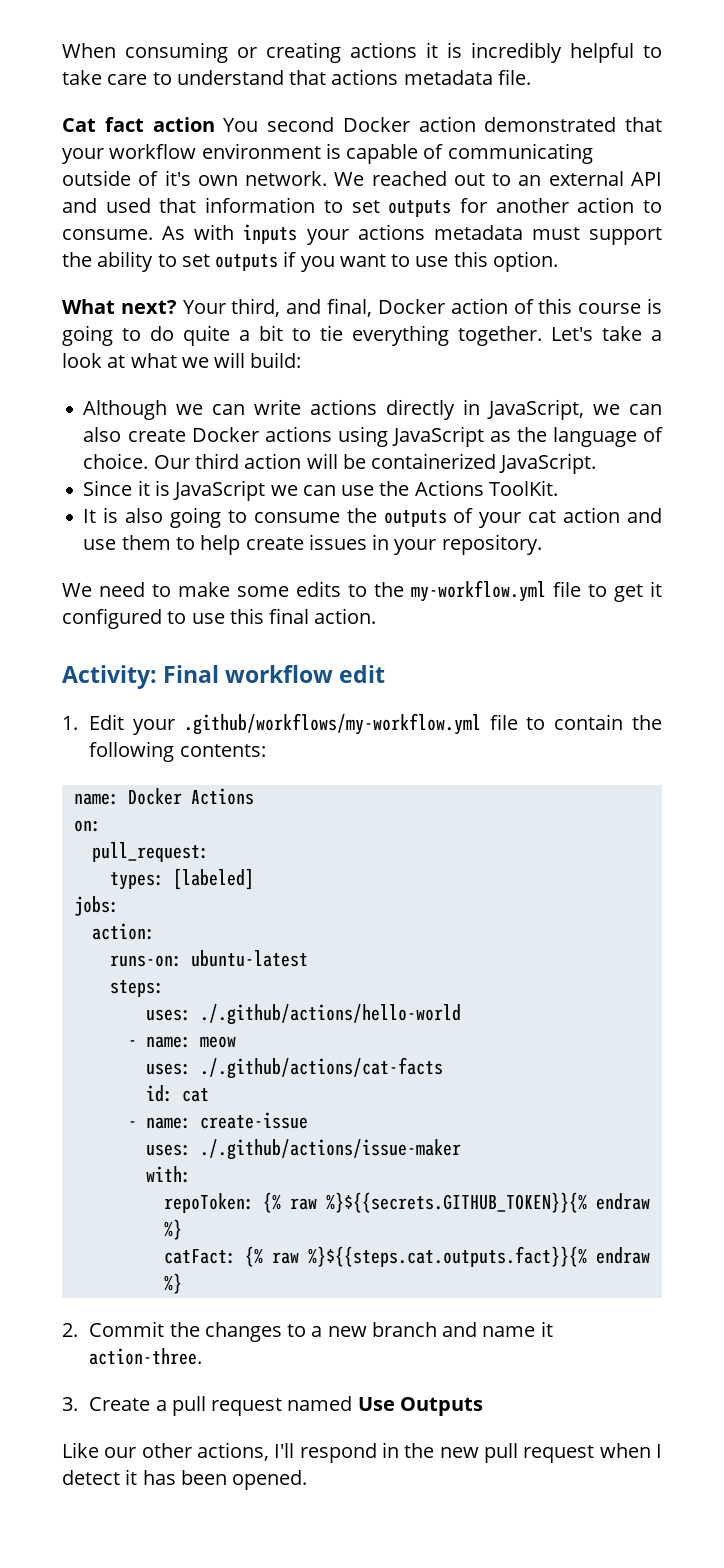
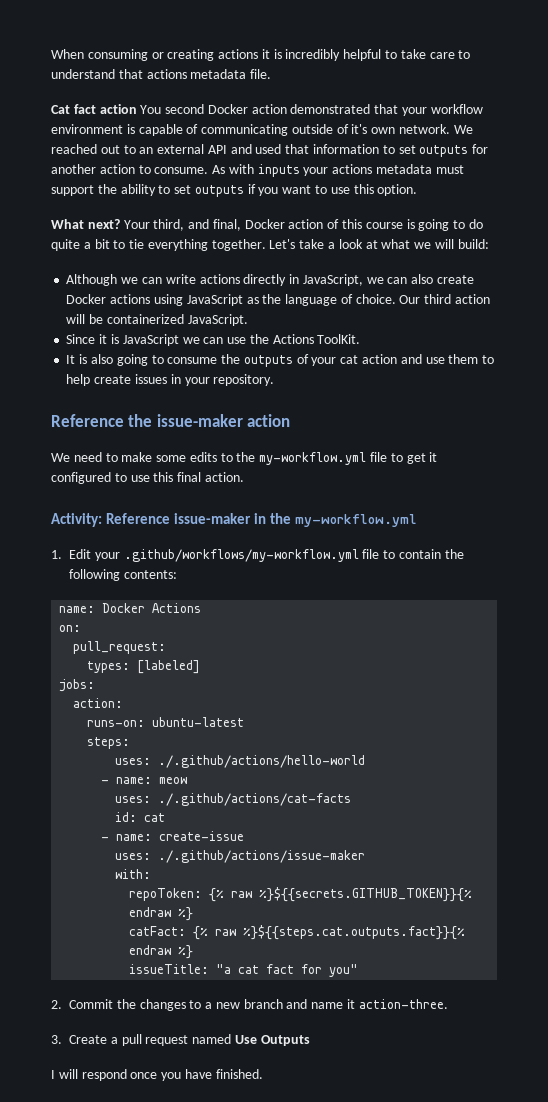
+ Reference the issue-maker action
- Activity: Final workflow edit
+ Activity: Reference issue-maker in the my-workflow.yml
+ issueTitle: "a cat fact for you"
- Like our other actions, I'll respond in the new pull request when I detect it has been opened.
+ I will respond once you have finished.

